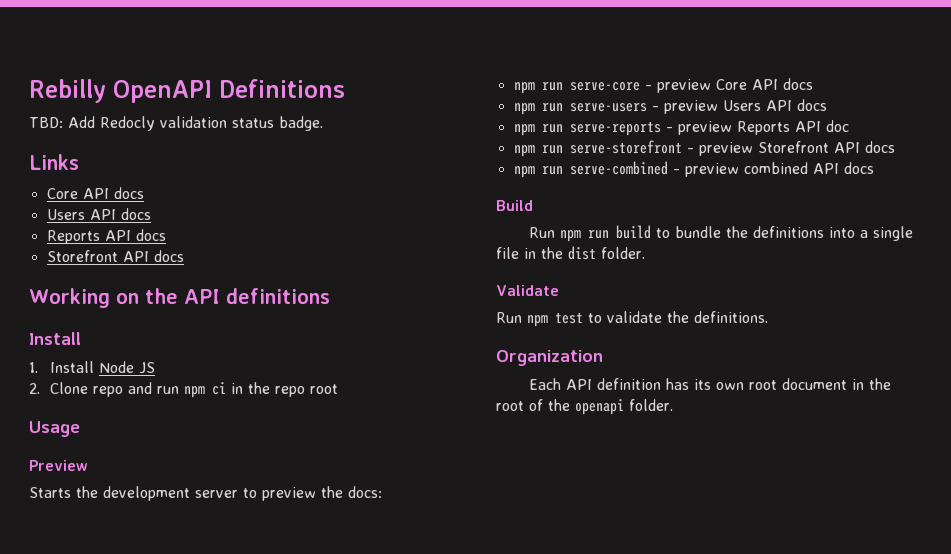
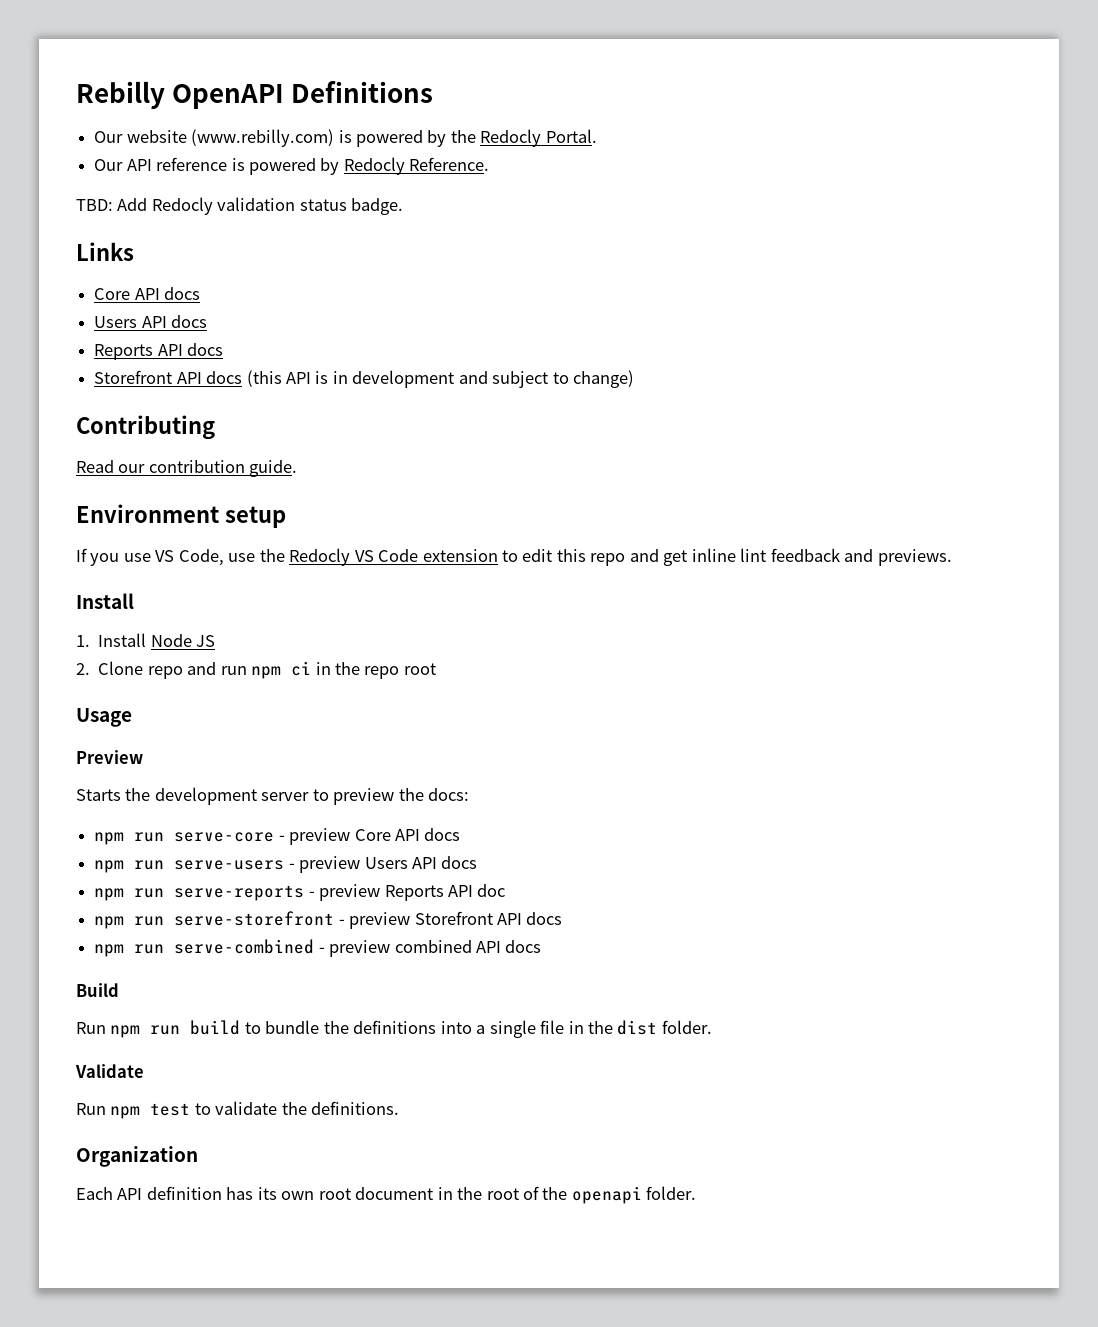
+ Our website (www.rebilly.com) is powered by the Redocly Portal.
+ Our API reference is powered by Redocly Reference.
  Reports API docs
- Storefront API docs
- Working on the API definitions
+ Storefront API docs (this API is in development and subject to change)
+ Contributing
+ Read our contribution guide.
+ Environment setup
+ If you use VS Code, use the Redocly VS Code extension to edit this repo and get inline lint feedback and previews.

